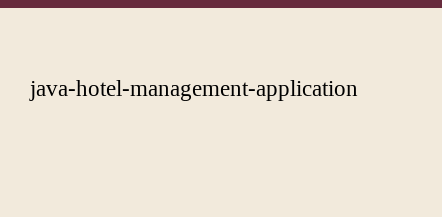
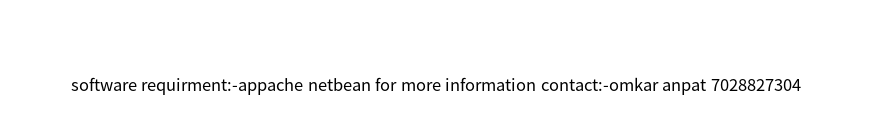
- java-hotel-management-application
+ software requirment:-appache netbean for more information contact:-omkar anpat 7028827304

